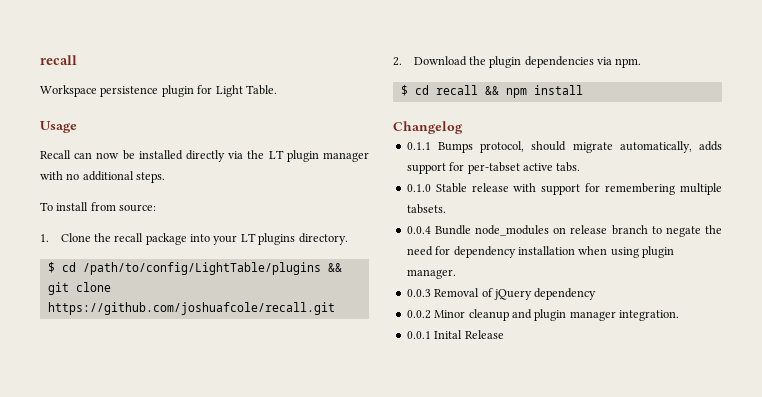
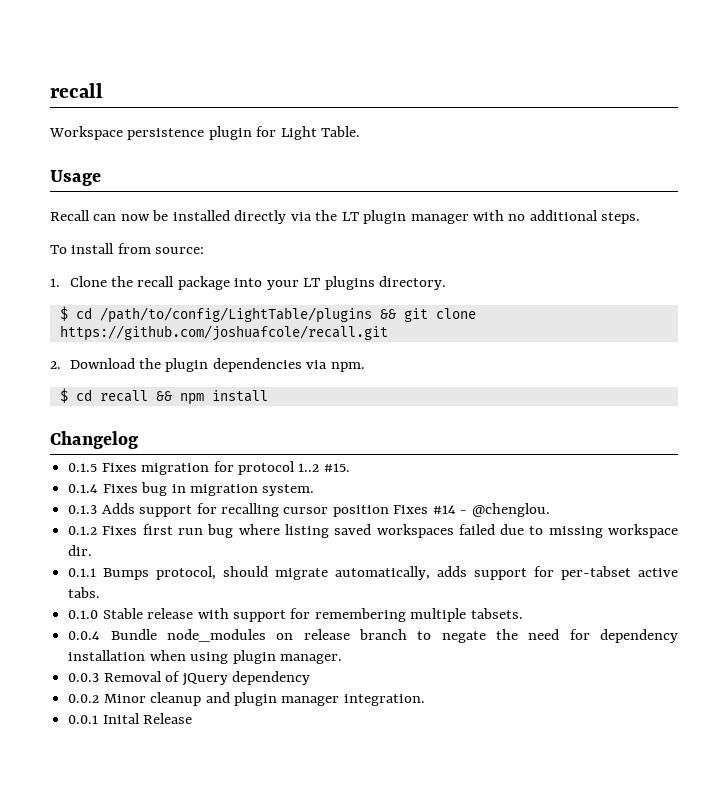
+ 0.1.5 Fixes migration for protocol 1..2 #15.
+ 0.1.4 Fixes bug in migration system.
+ 0.1.3 Adds support for recalling cursor position Fixes #14 - @chenglou.
+ 0.1.2 Fixes first run bug where listing saved workspaces failed due to missing workspace dir.

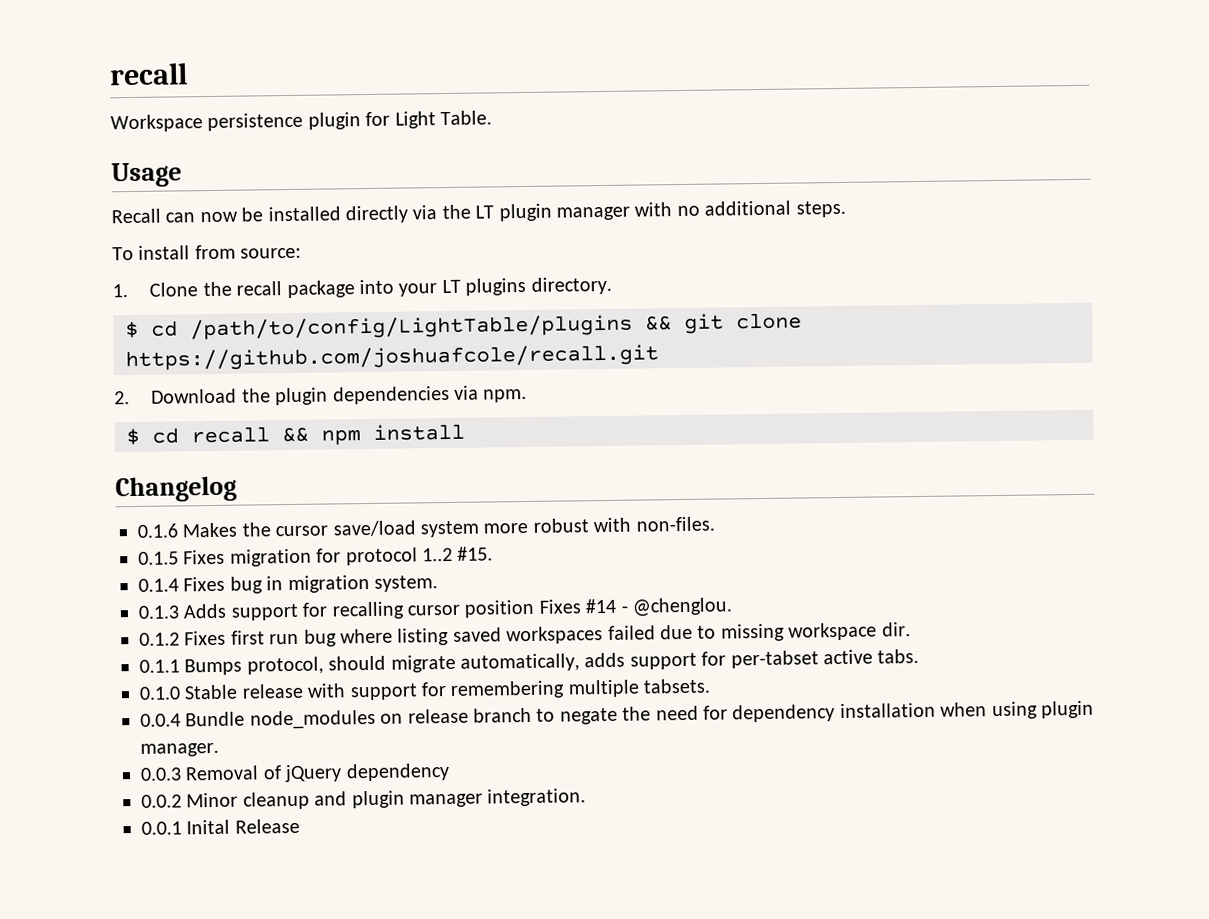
+ 0.1.6 Makes the cursor save/load system more robust with non-files.

